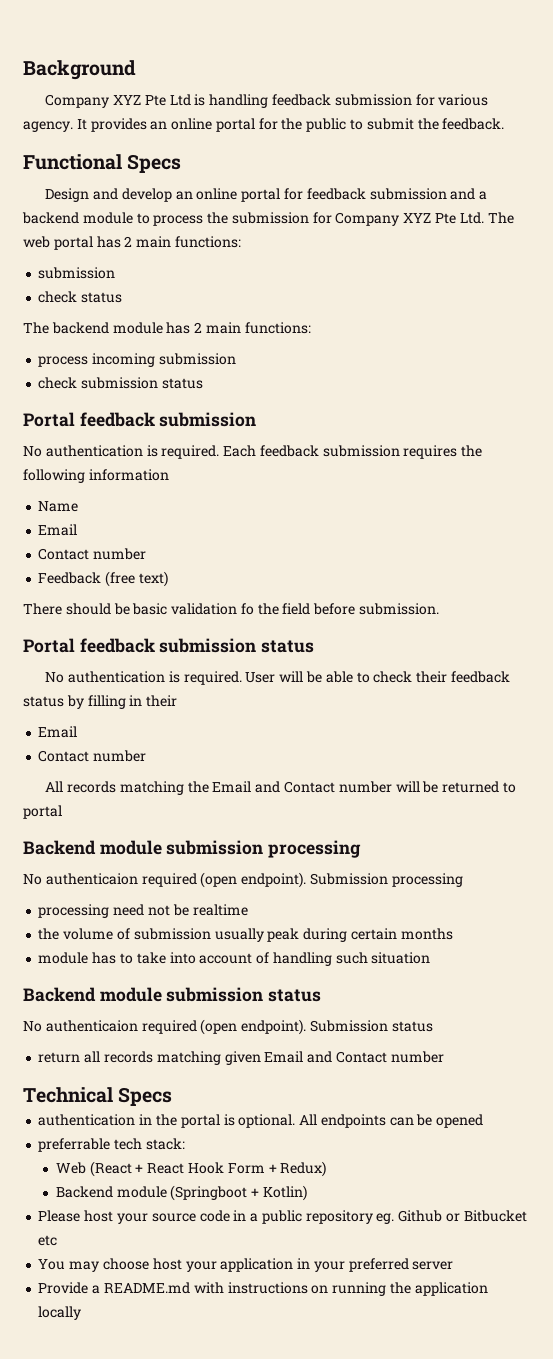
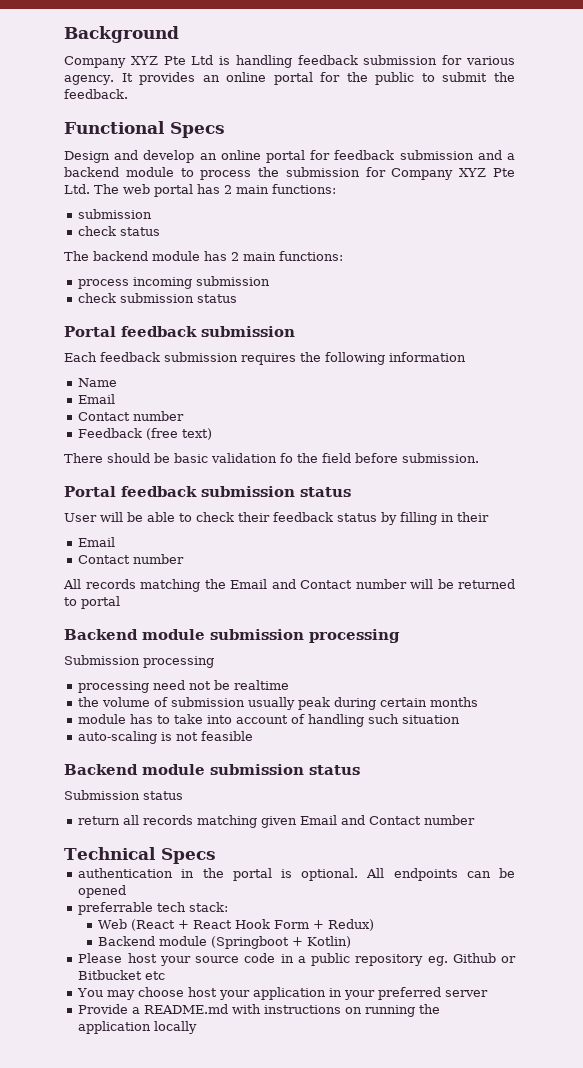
  check submission status
  Portal feedback submission
- No authentication is required. Each feedback submission requires the following information
+ Each feedback submission requires the following information
  Portal feedback submission status
- No authentication is required. User will be able to check their feedback status by filling in their
+ User will be able to check their feedback status by filling in their
  Backend module submission processing
- No authenticaion required (open endpoint). Submission processing
+ Submission processing
+ auto-scaling is not feasible
  Backend module submission status
- No authenticaion required (open endpoint). Submission status
+ Submission status

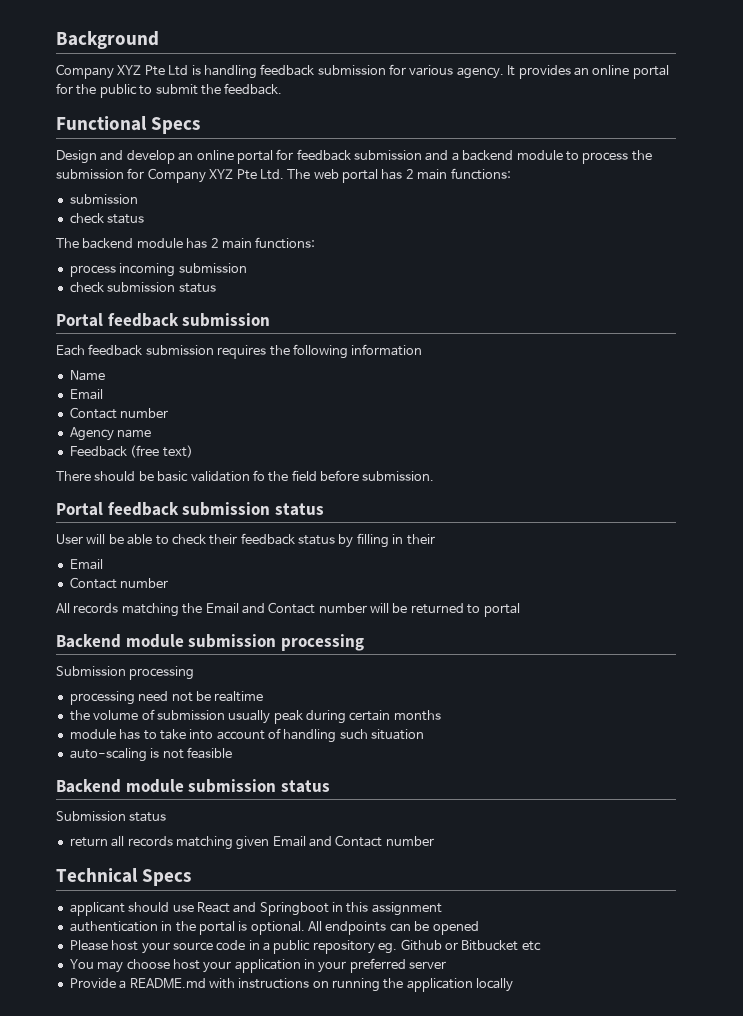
+ Agency name
+ applicant should use React and Springboot in this assignment
- preferrable tech stack:
- Web (React + React Hook Form + Redux)
- Backend module (Springboot + Kotlin)

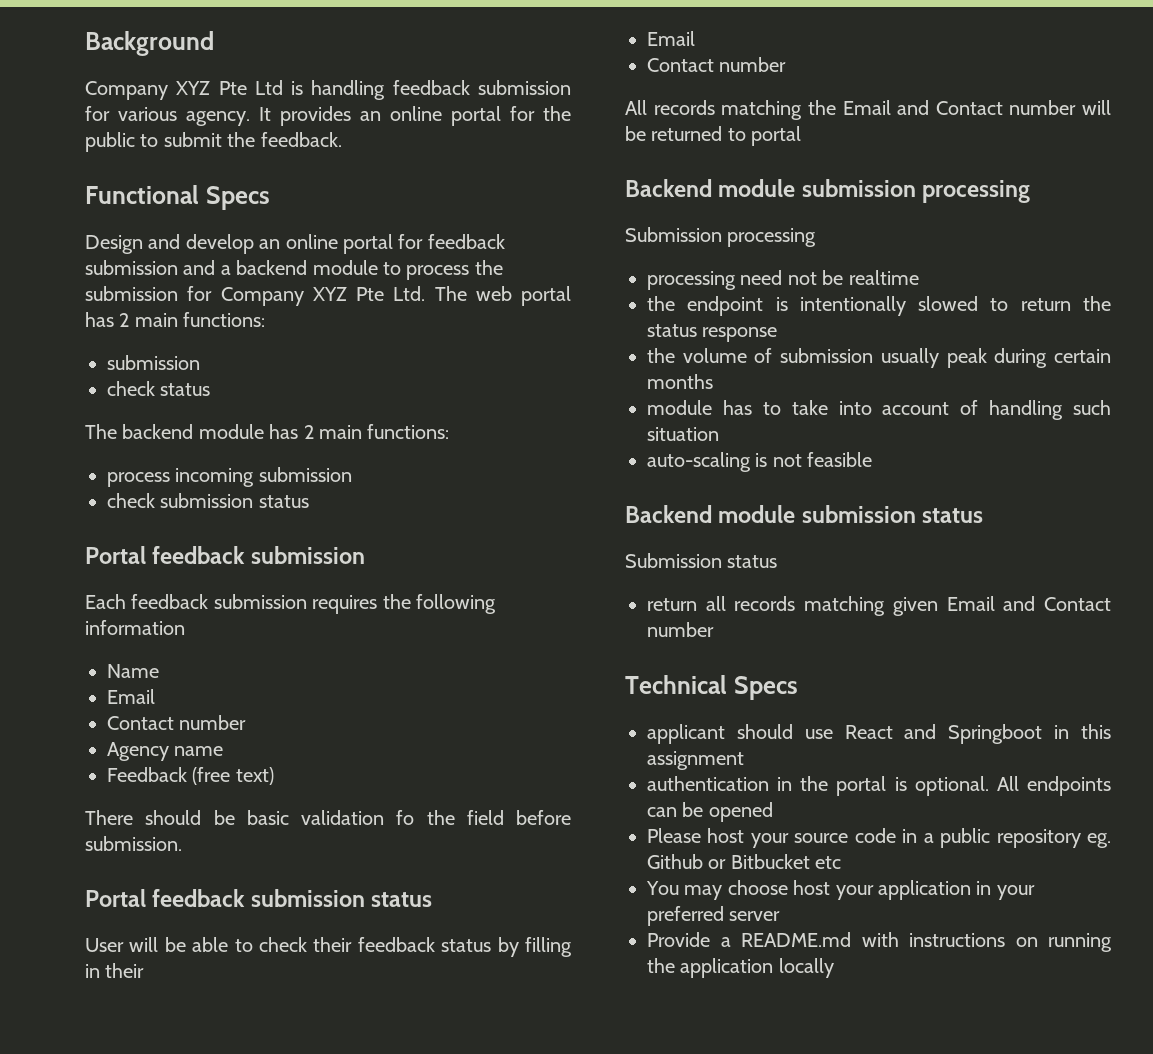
+ the endpoint is intentionally slowed to return the status response

